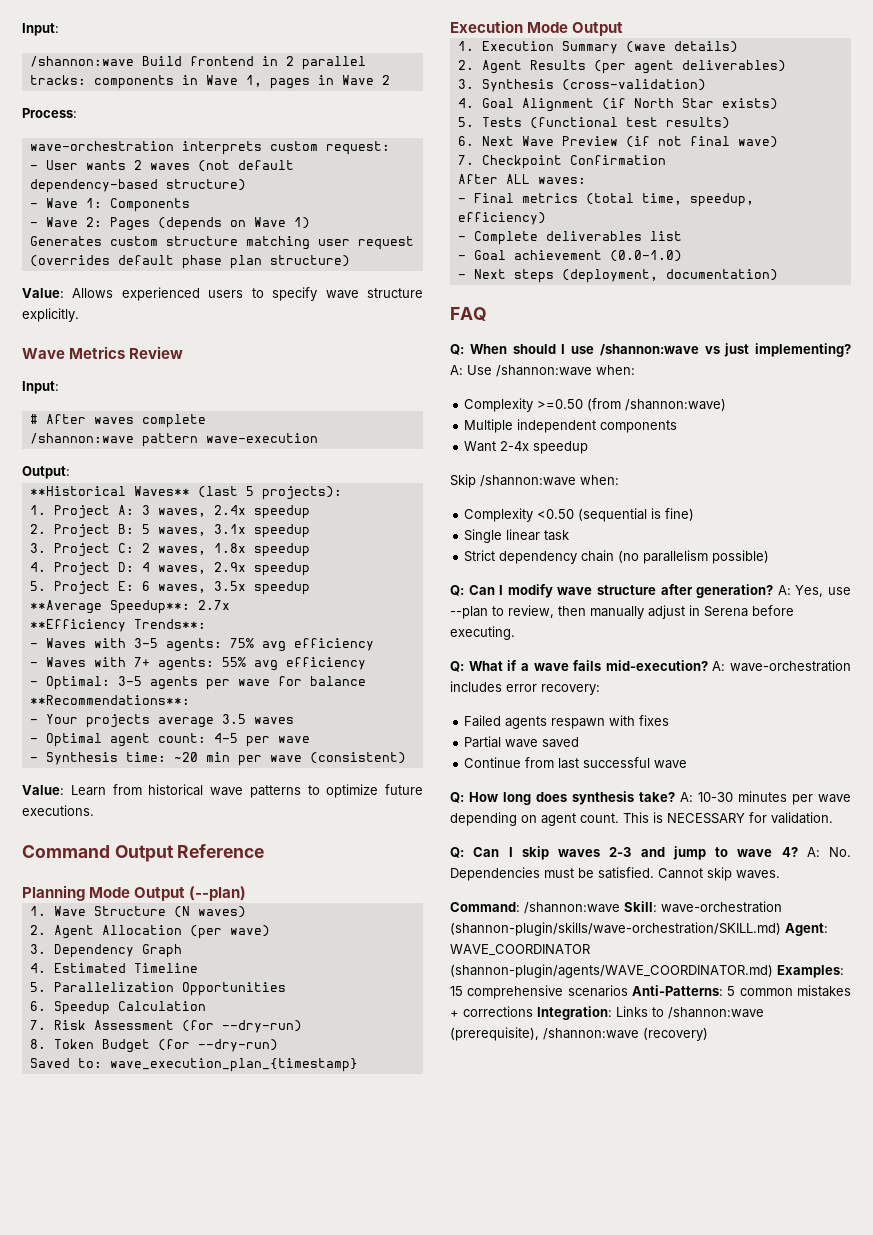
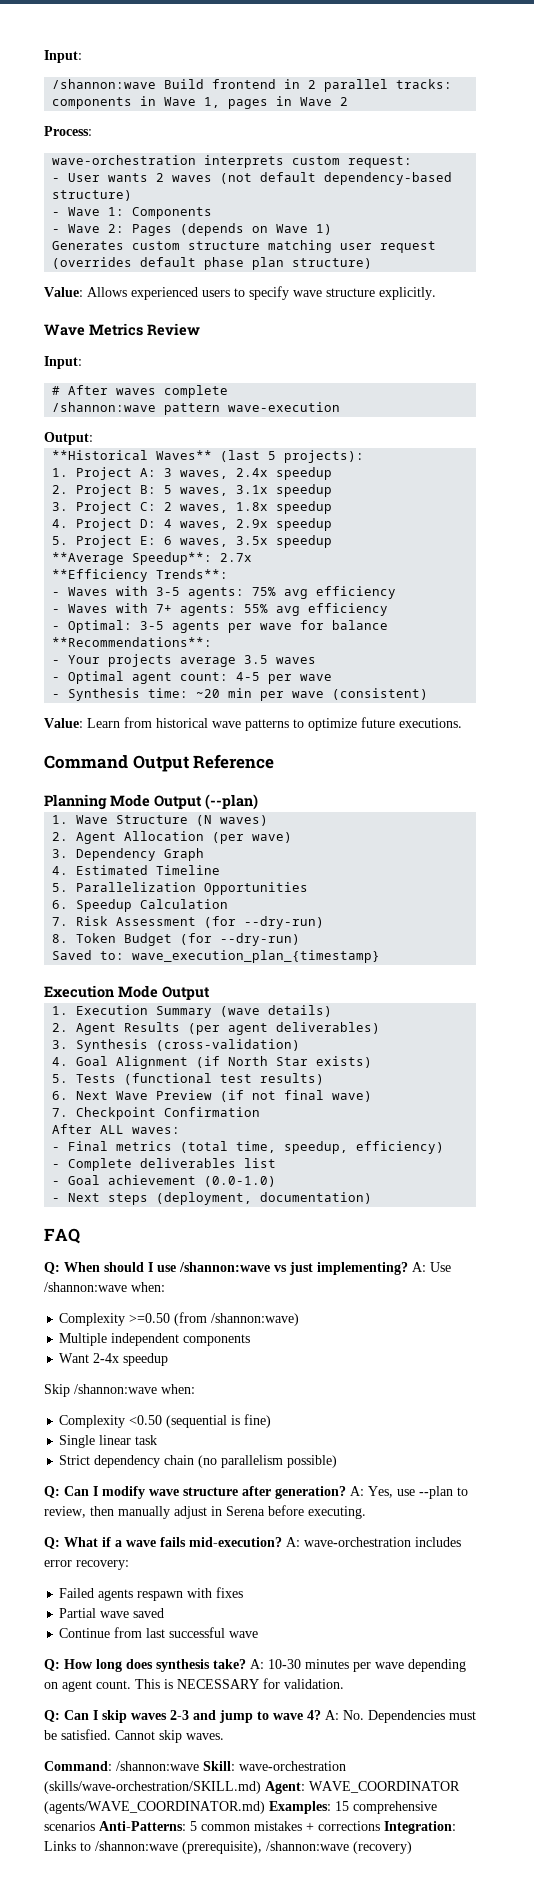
- Command: /shannon:wave Skill: wave-orchestration (shannon-plugin/skills/wave-orchestration/SKILL.md) Agent: WAVE_COORDINATOR (shannon-plugin/agents/WAVE_COORDINATOR.md) Examples: 15 comprehensive scenarios Anti-Patterns: 5 common mistakes + corrections Integration: Links to /shannon:wave (prerequisite), /shannon:wave (recovery)
+ Command: /shannon:wave Skill: wave-orchestration (skills/wave-orchestration/SKILL.md) Agent: WAVE_COORDINATOR (agents/WAVE_COORDINATOR.md) Examples: 15 comprehensive scenarios Anti-Patterns: 5 common mistakes + corrections Integration: Links to /shannon:wave (prerequisite), /shannon:wave (recovery)

